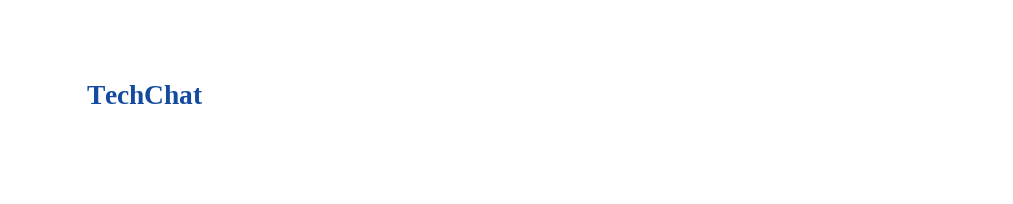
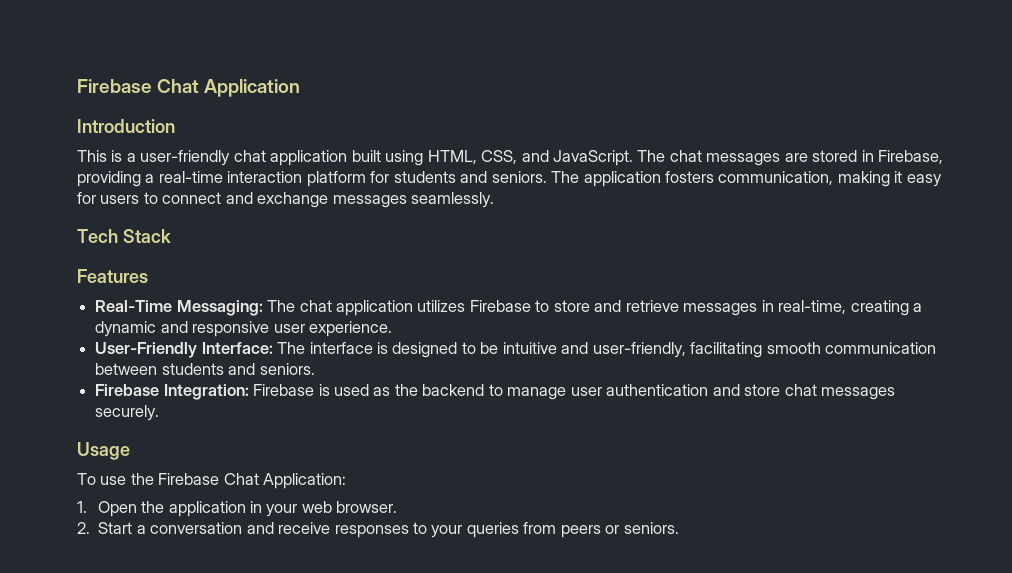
- TechChat
+ Firebase Chat Application
+ Introduction
+ This is a user-friendly chat application built using HTML, CSS, and JavaScript. The chat messages are stored in Firebase, providing a real-time interaction platform for students and seniors. The application fosters communication, making it easy for users to connect and exchange messages seamlessly.
+ Tech Stack
+ Features
+ Real-Time Messaging: The chat application utilizes Firebase to store and retrieve messages in real-time, creating a dynamic and responsive user experience.
+ User-Friendly Interface: The interface is designed to be intuitive and user-friendly, facilitating smooth communication between students and seniors.
+ Firebase Integration: Firebase is used as the backend to manage user authentication and store chat messages securely.
+ Usage
+ To use the Firebase Chat Application:
+ 1. Open the application in your web browser.
+ 2. Start a conversation and receive responses to your queries from peers or seniors.

